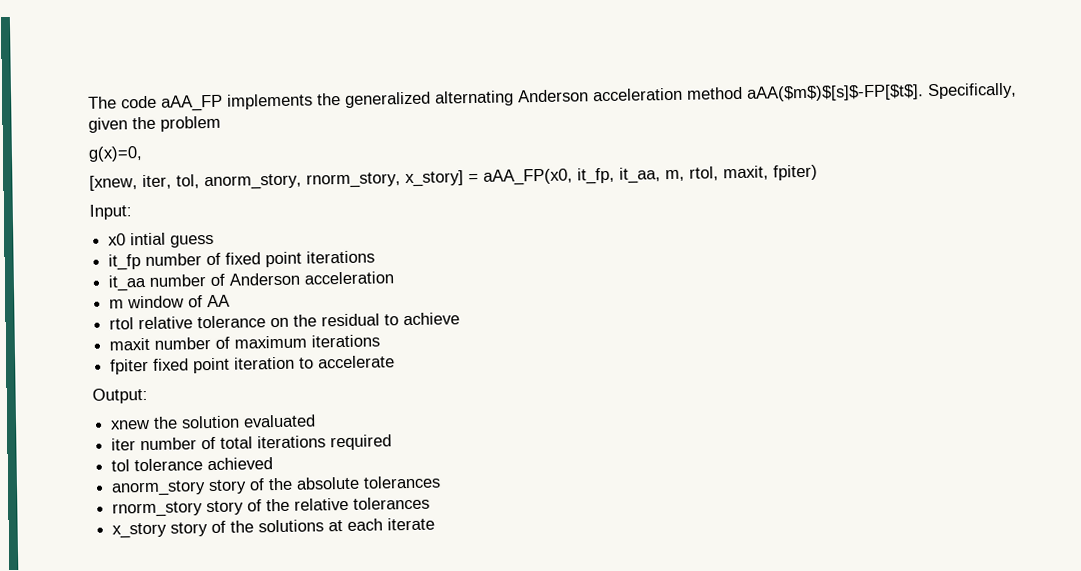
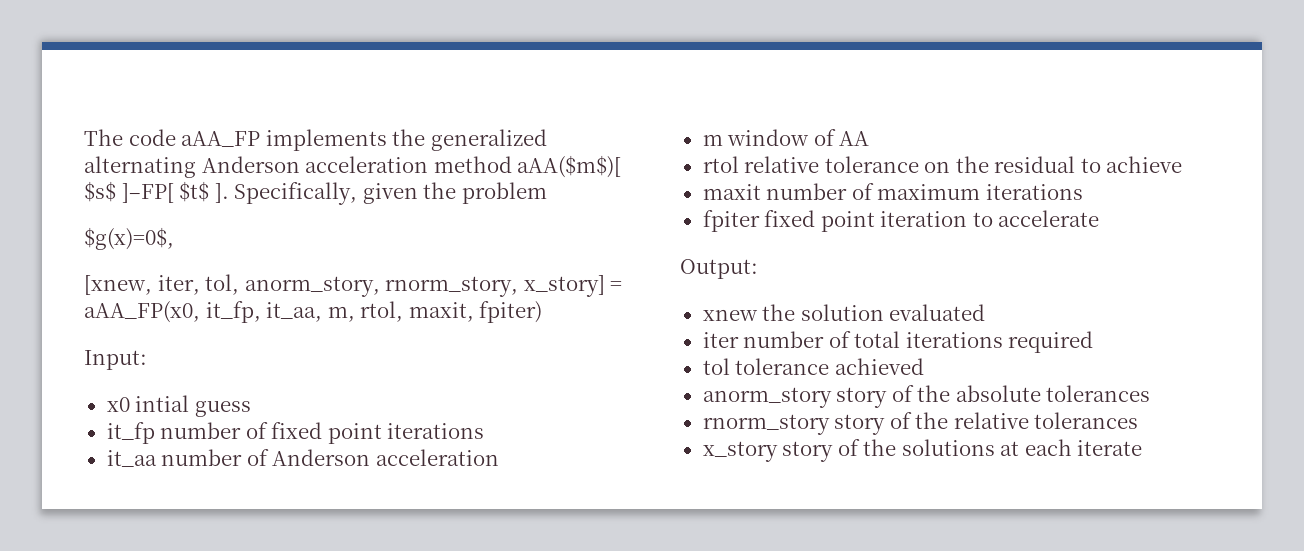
- The code aAA_FP implements the generalized alternating Anderson acceleration method aAA($m$)$[s]$-FP[$t$].
+ The code aAA_FP implements the generalized alternating Anderson acceleration method aAA($m$)[ $s$ ]–FP[ $t$ ].
- g(x)=0,
+ $g(x)=0$,

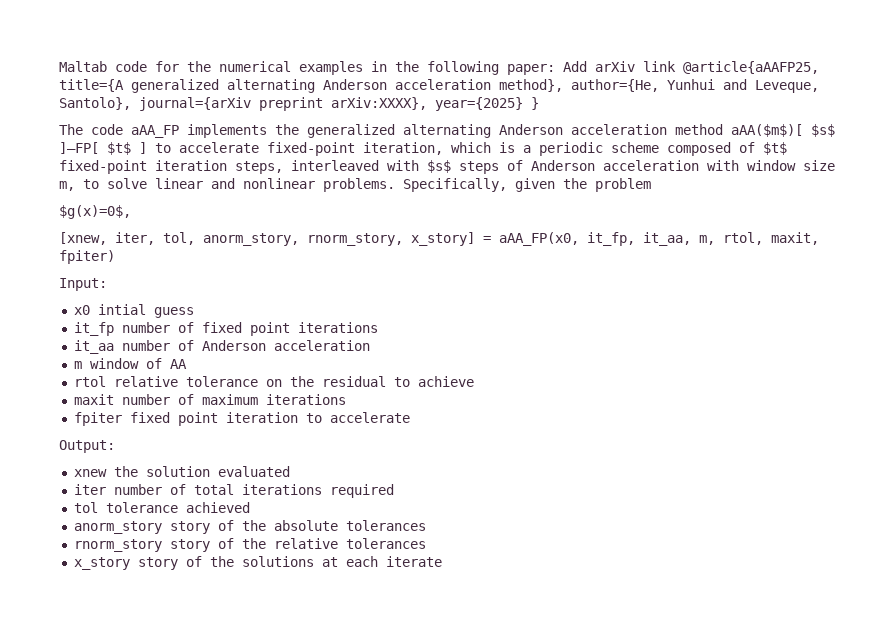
+ Maltab code for the numerical examples in the following paper: Add arXiv link @article{aAAFP25, title={A generalized alternating Anderson acceleration method}, author={He, Yunhui and Leveque, Santolo}, journal={arXiv preprint arXiv:XXXX}, year={2025} }
- The code aAA_FP implements the generalized alternating Anderson acceleration method aAA($m$)[ $s$ ]–FP[ $t$ ].
+ The code aAA_FP implements the generalized alternating Anderson acceleration method aAA($m$)[ $s$ ]–FP[ $t$ ] to accelerate fixed-point iteration, which is a periodic scheme composed of $t$ fixed-point iteration steps, interleaved with $s$ steps of Anderson acceleration with window size m, to solve linear and nonlinear problems.

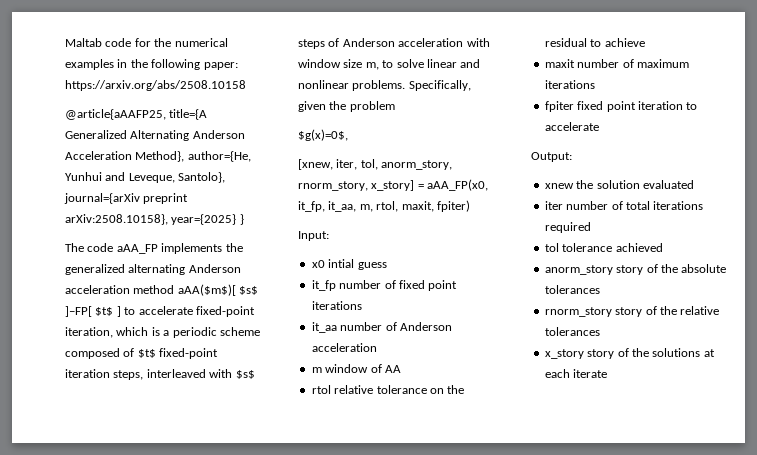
- Maltab code for the numerical examples in the following paper: Add arXiv link @article{aAAFP25, title={A generalized alternating Anderson acceleration method}, author={He, Yunhui and Leveque, Santolo}, journal={arXiv preprint arXiv:XXXX}, year={2025} }
+ Maltab code for the numerical examples in the following paper: https://arxiv.org/abs/2508.10158
+ @article{aAAFP25, title={A Generalized Alternating Anderson Acceleration Method}, author={He, Yunhui and Leveque, Santolo}, journal={arXiv preprint arXiv:2508.10158}, year={2025} }

